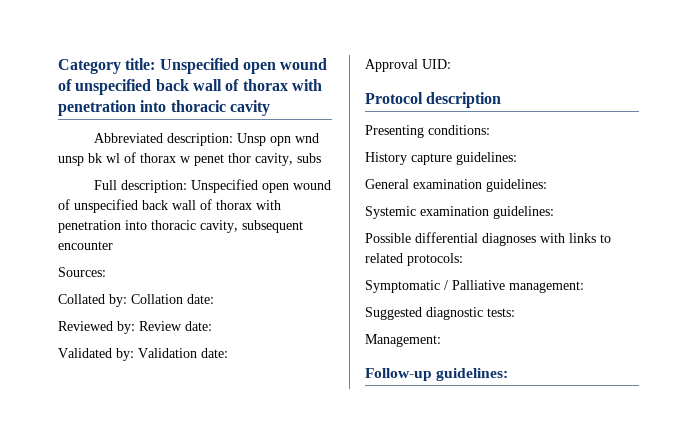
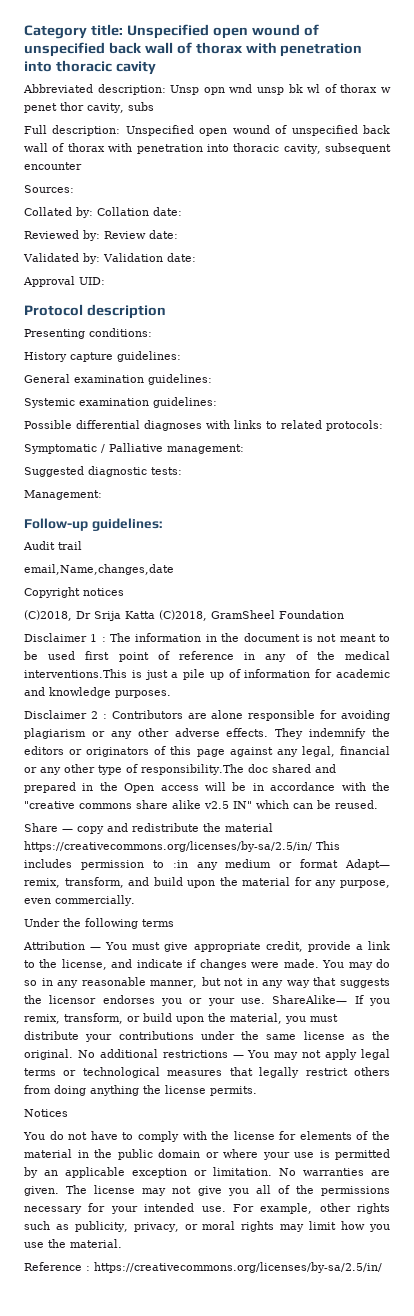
+ Audit trail
+ email,Name,changes,date
+ Copyright notices
+ (C)2018, Dr Srija Katta (C)2018, GramSheel Foundation
+ Disclaimer 1 : The information in the document is not meant to be used first point of reference in any of the medical interventions.This is just a pile up of information for academic and knowledge purposes.
+ Disclaimer 2 : Contributors are alone responsible for avoiding plagiarism or any other adverse effects. They indemnify the editors or originators of this page against any legal, financial or any other type of responsibility.The doc shared and prepared in the Open access will be in accordance with the "creative commons share alike v2.5 IN" which can be reused.
+ Share — copy and redistribute the material https://creativecommons.org/licenses/by-sa/2.5/in/ This includes permission to :in any medium or format Adapt— remix, transform, and build upon the material for any purpose, even commercially.
+ Under the following terms
+ Attribution — You must give appropriate credit, provide a link to the license, and indicate if changes were made. You may do so in any reasonable manner, but not in any way that suggests the licensor endorses you or your use. ShareAlike— If you remix, transform, or build upon the material, you must distribute your contributions under the same license as the original. No additional restrictions — You may not apply legal terms or technological measures that legally restrict others from doing anything the license permits.
+ Notices
+ You do not have to comply with the license for elements of the material in the public domain or where your use is permitted by an applicable exception or limitation. No warranties are given. The license may not give you all of the permissions necessary for your intended use. For example, other rights such as publicity, privacy, or moral rights may limit how you use the material.
+ Reference : https://creativecommons.org/licenses/by-sa/2.5/in/

